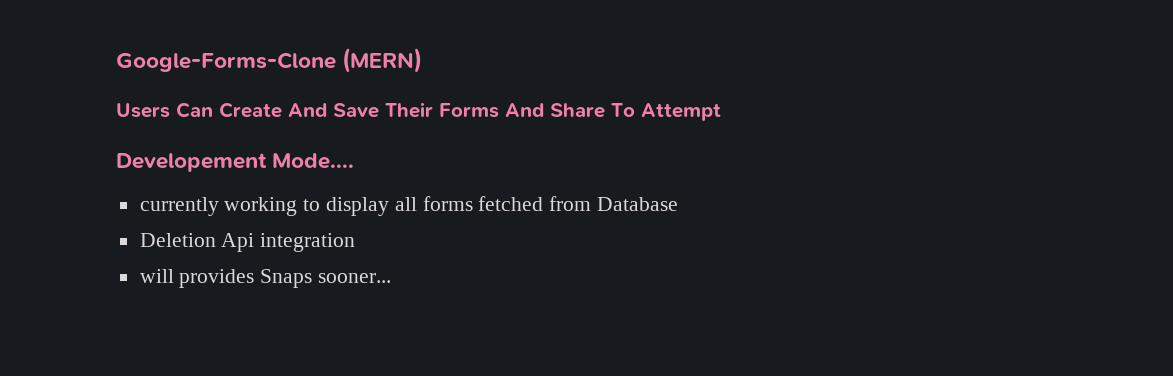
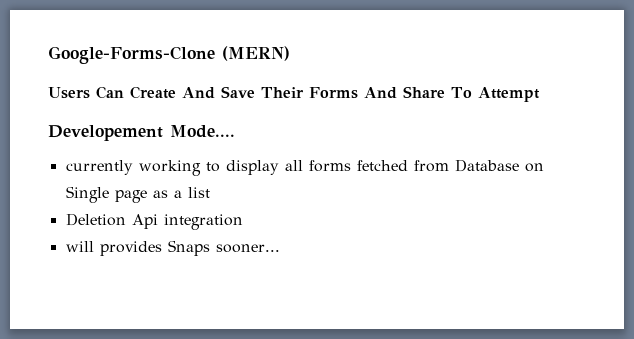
- currently working to display all forms fetched from Database
+ currently working to display all forms fetched from Database on Single page as a list

